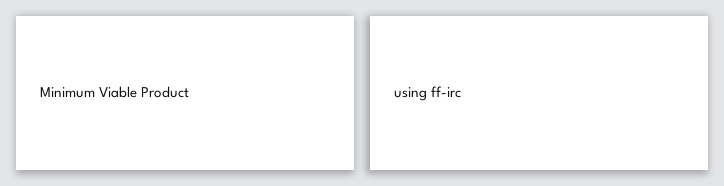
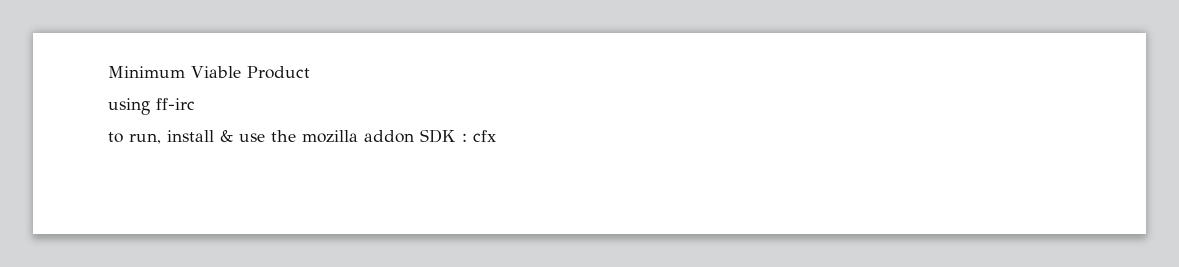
+ to run, install & use the mozilla addon SDK : cfx

